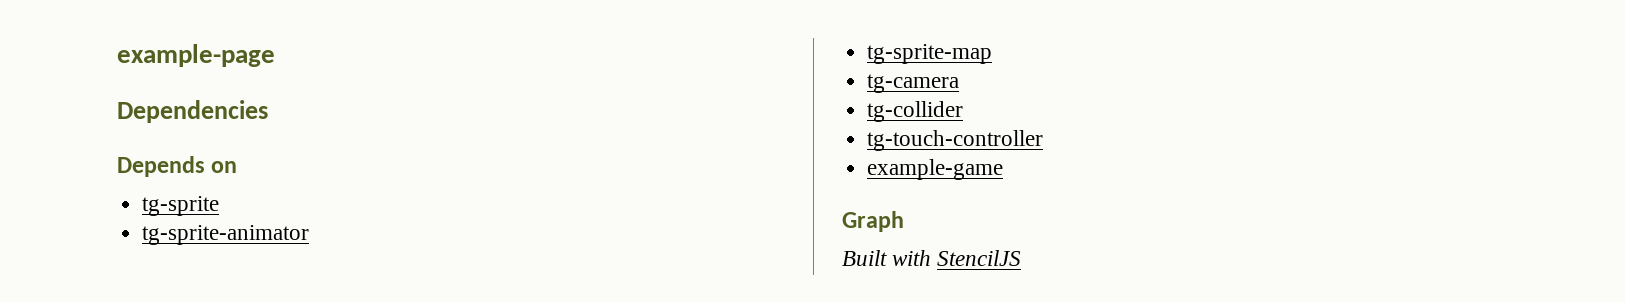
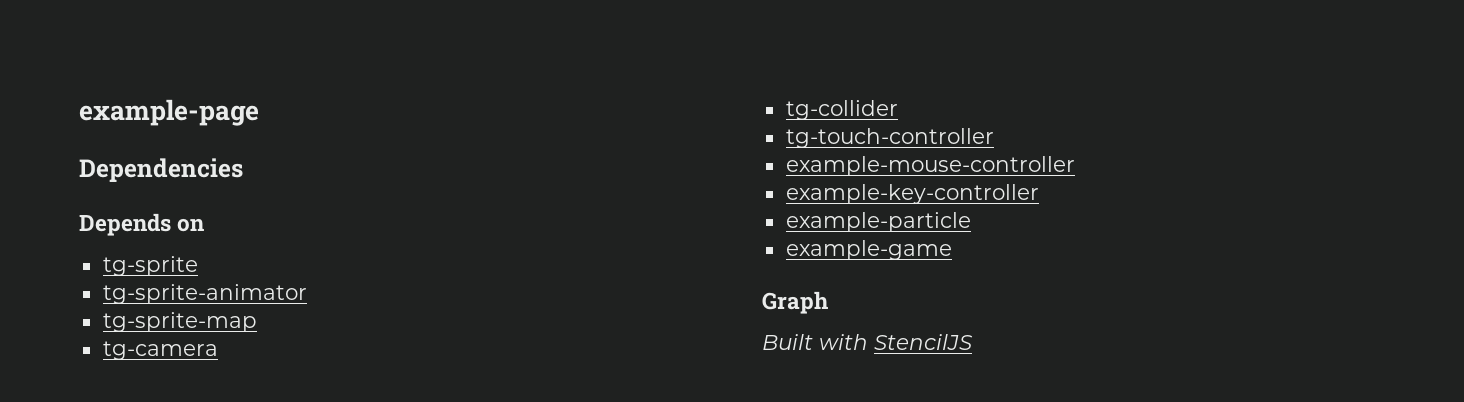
+ example-mouse-controller
+ example-key-controller
+ example-particle

